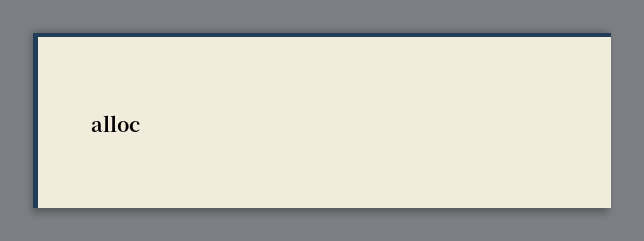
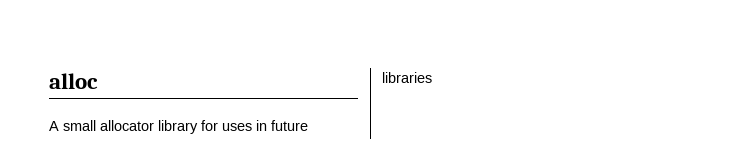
+ A small allocator library for uses in future libraries

